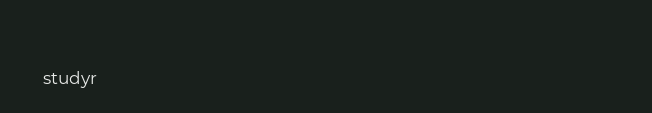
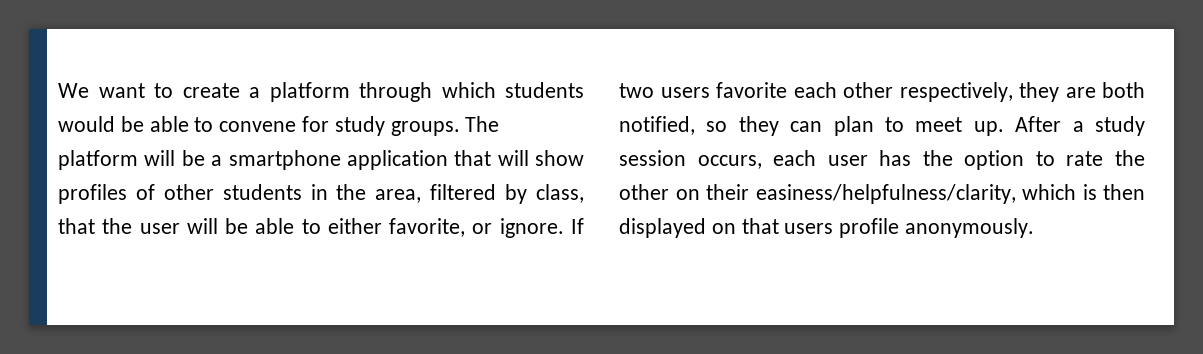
- studyr
+ We want to create a platform through which students would be able to convene for study groups. The platform will be a smartphone application that will show profiles of other students in the area, filtered by class, that the user will be able to either favorite, or ignore. If two users favorite each other respectively, they are both notified, so they can plan to meet up. After a study session occurs, each user has the option to rate the other on their easiness/helpfulness/clarity, which is then displayed on that users profile anonymously.

